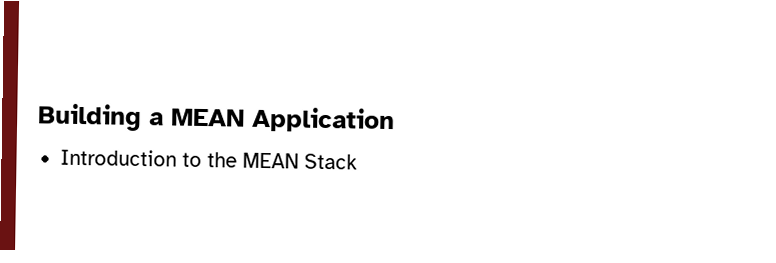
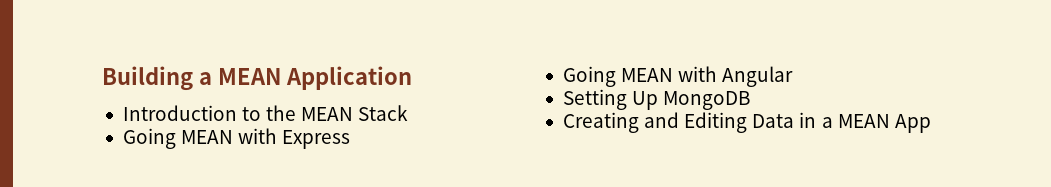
+ Going MEAN with Express
+ Going MEAN with Angular
+ Setting Up MongoDB
+ Creating and Editing Data in a MEAN App

